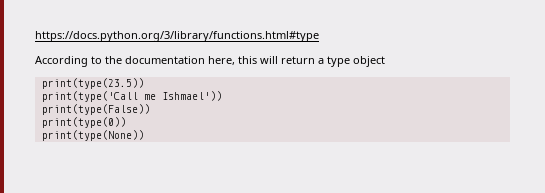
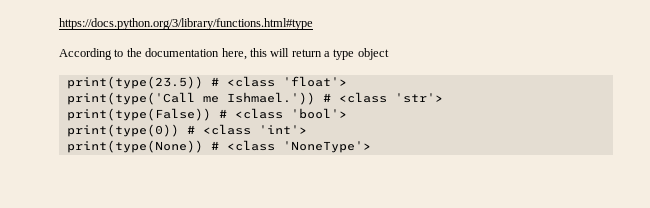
- print(type(23.5))
+ print(type(23.5)) # <class 'float'>
- print(type('Call me Ishmael'))
- print(type(False))
- print(type(0))
- print(type(None))
+ print(type('Call me Ishmael.')) # <class 'str'>
+ print(type(False)) # <class 'bool'>
+ print(type(0)) # <class 'int'>
+ print(type(None)) # <class 'NoneType'>

